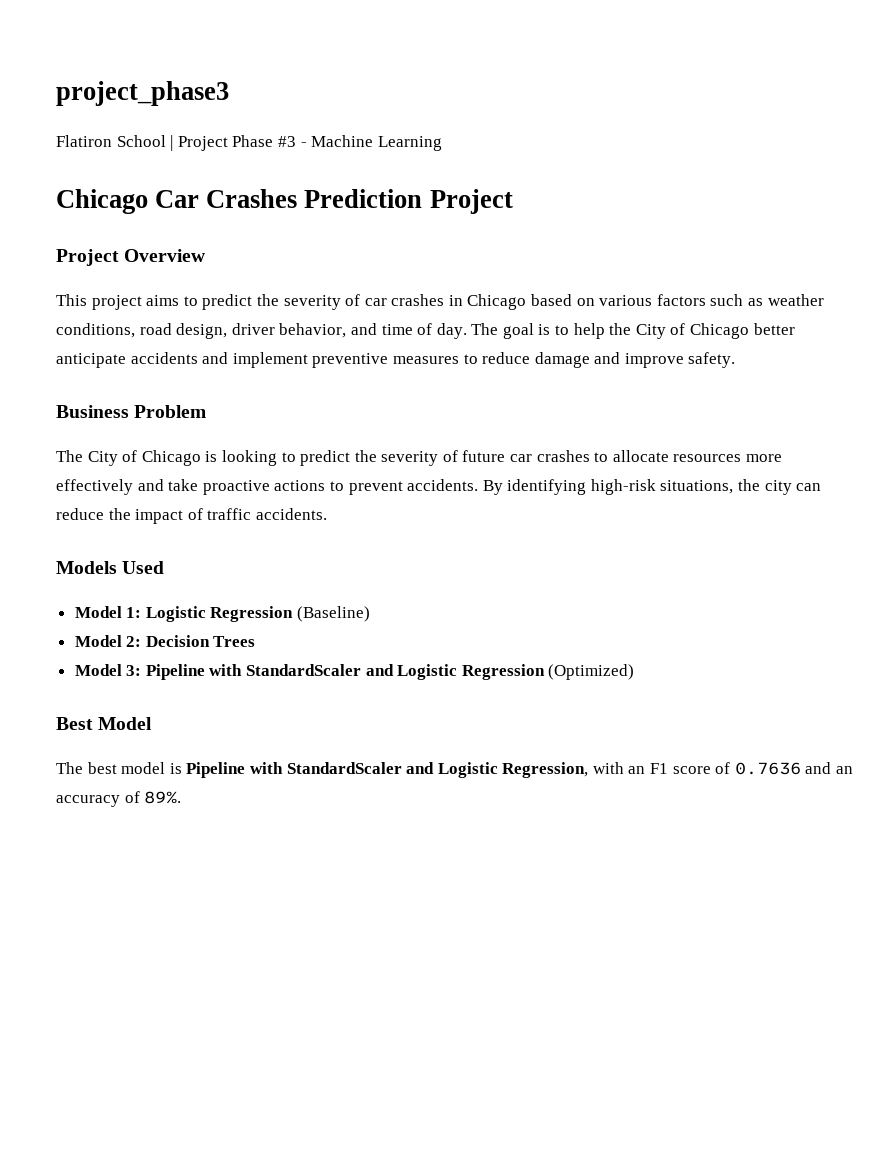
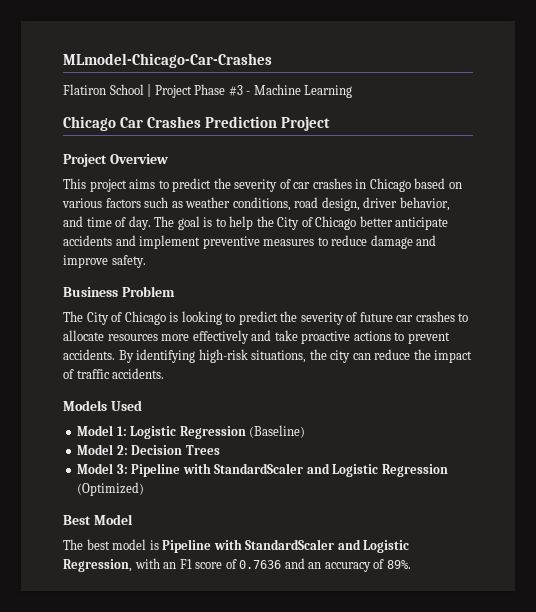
- project_phase3
+ MLmodel-Chicago-Car-Crashes

